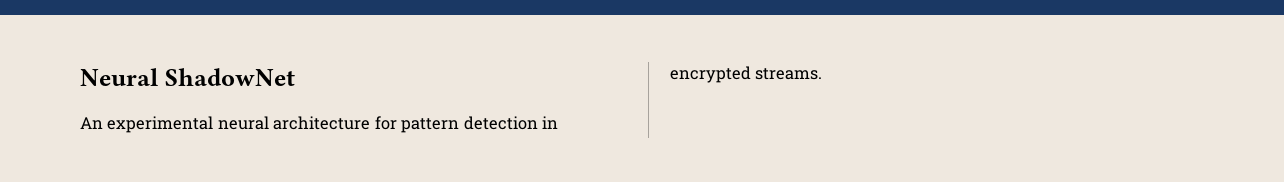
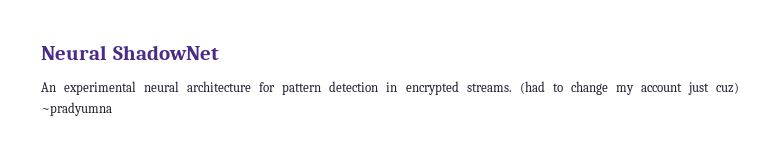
+ (had to change my account just cuz) ~pradyumna

